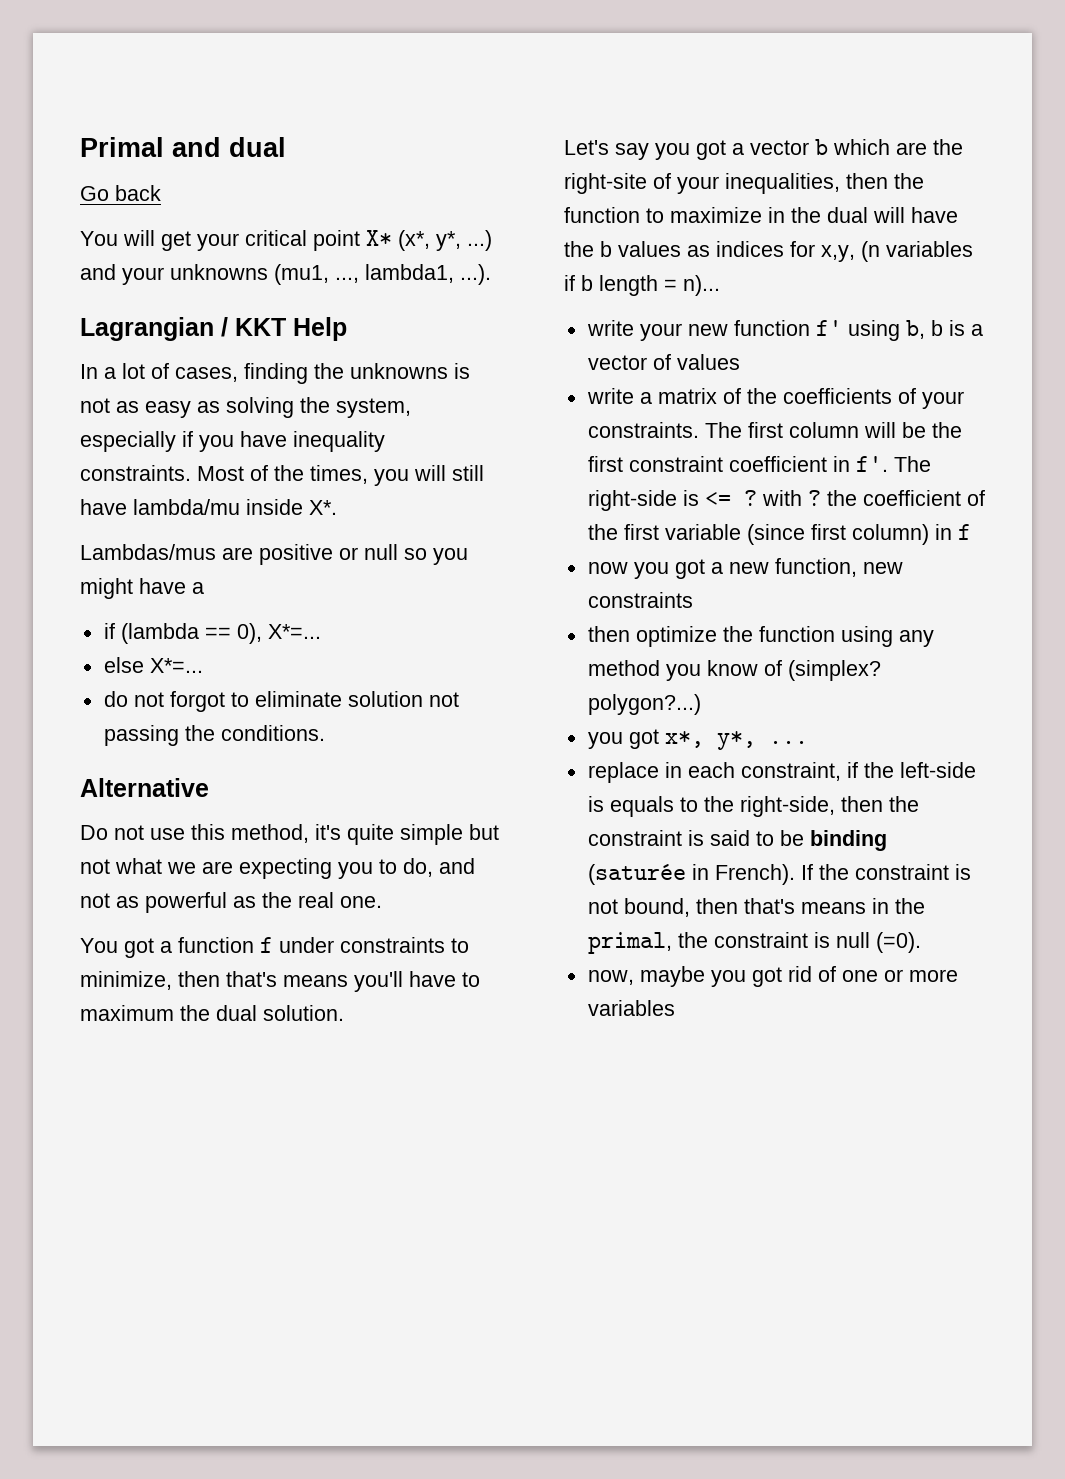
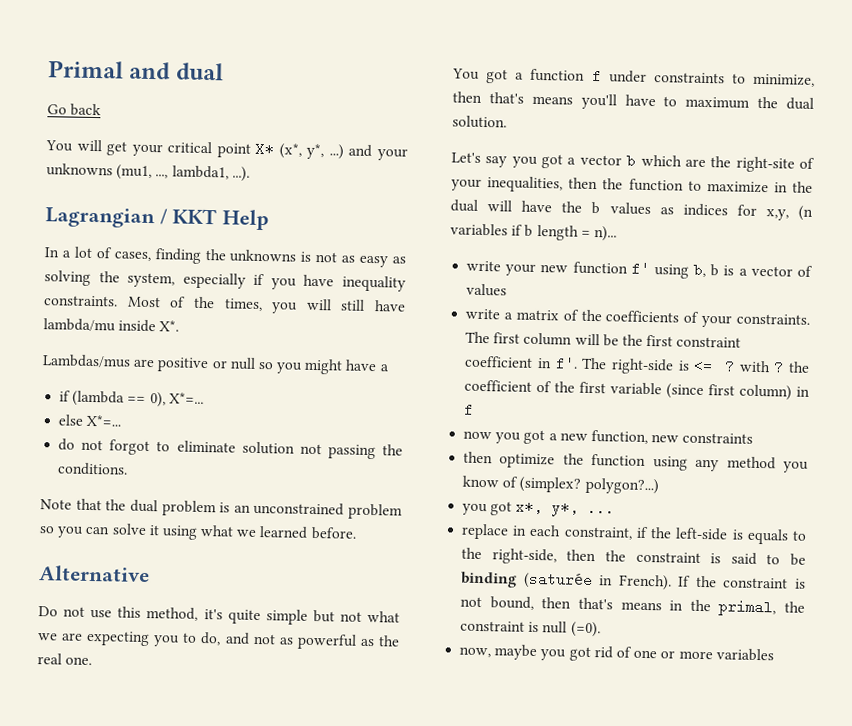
+ Note that the dual problem is an unconstrained problem so you can solve it using what we learned before.

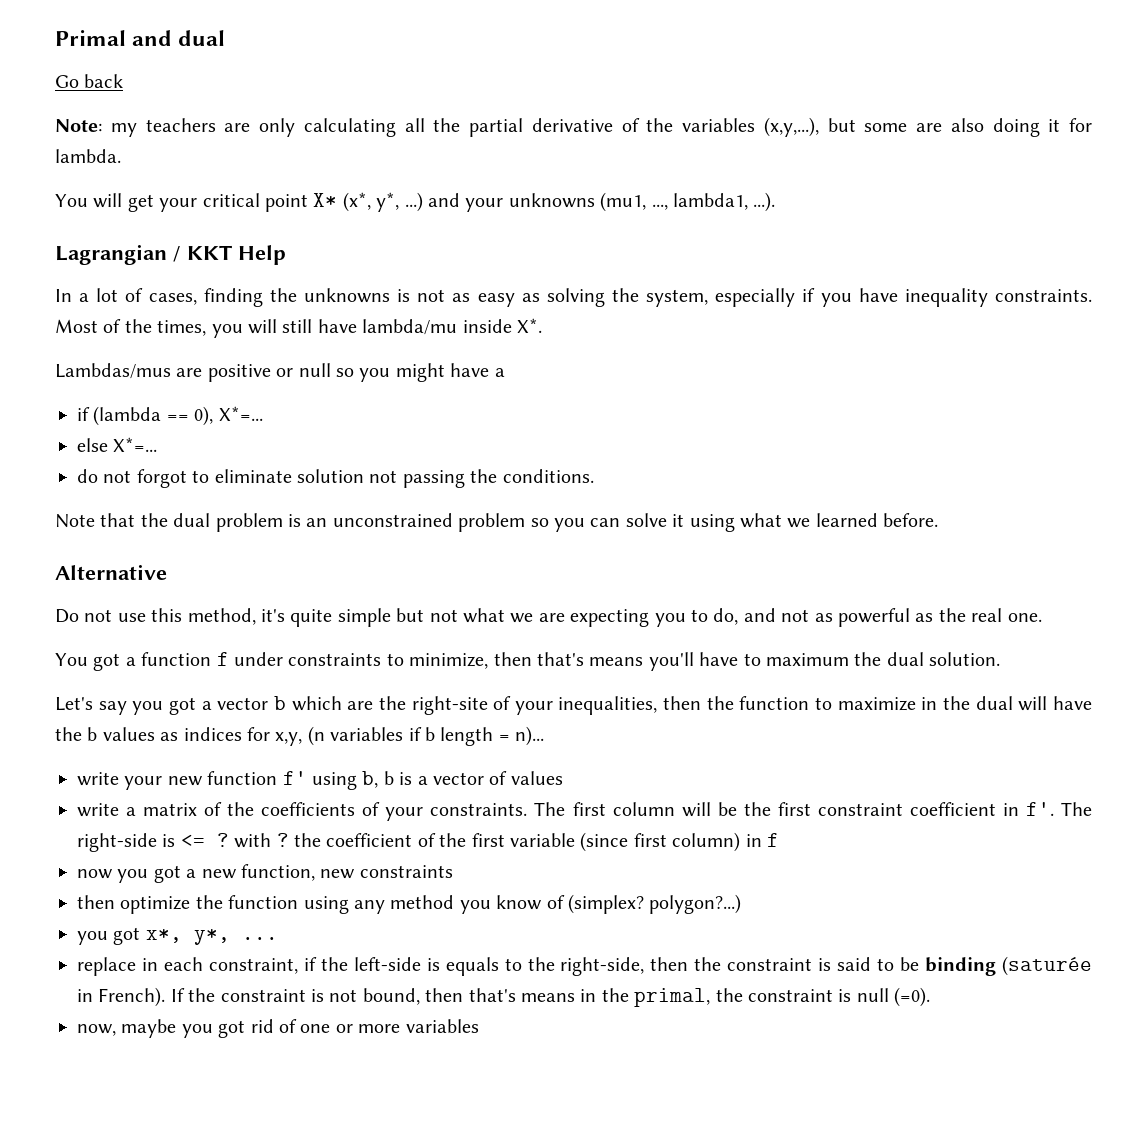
+ Note: my teachers are only calculating all the partial derivative of the variables (x,y,...), but some are also doing it for lambda.

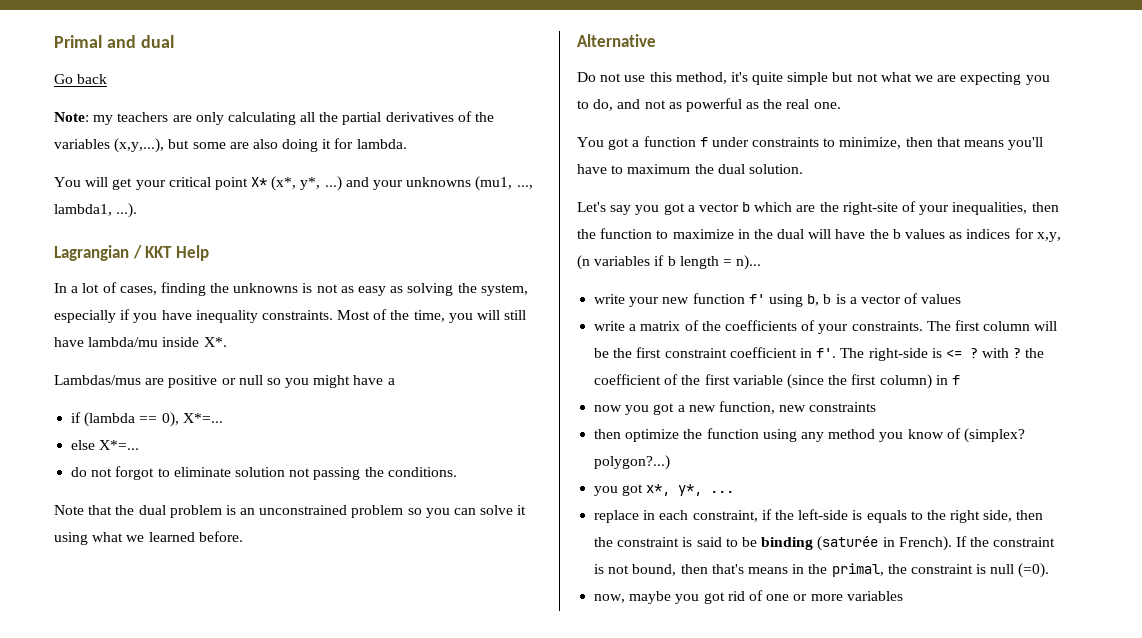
- Note: my teachers are only calculating all the partial derivative of the variables (x,y,...), but some are also doing it for lambda.
+ Note: my teachers are only calculating all the partial derivatives of the variables (x,y,...), but some are also doing it for lambda.
- Most of the times, you will still have lambda/mu inside X*.
+ Most of the time, you will still have lambda/mu inside X*.
- You got a function f under constraints to minimize, then that's means you'll have to maximum the dual solution.
+ You got a function f under constraints to minimize, then that means you'll have to maximum the dual solution.
- The right-side is <= ? with ? the coefficient of the first variable (since first column) in f
+ The right-side is <= ? with ? the coefficient of the first variable (since the first column) in f
- replace in each constraint, if the left-side is equals to the right-side, then the constraint is said to be binding (saturée in French).
+ replace in each constraint, if the left-side is equals to the right side, then the constraint is said to be binding (saturée in French).

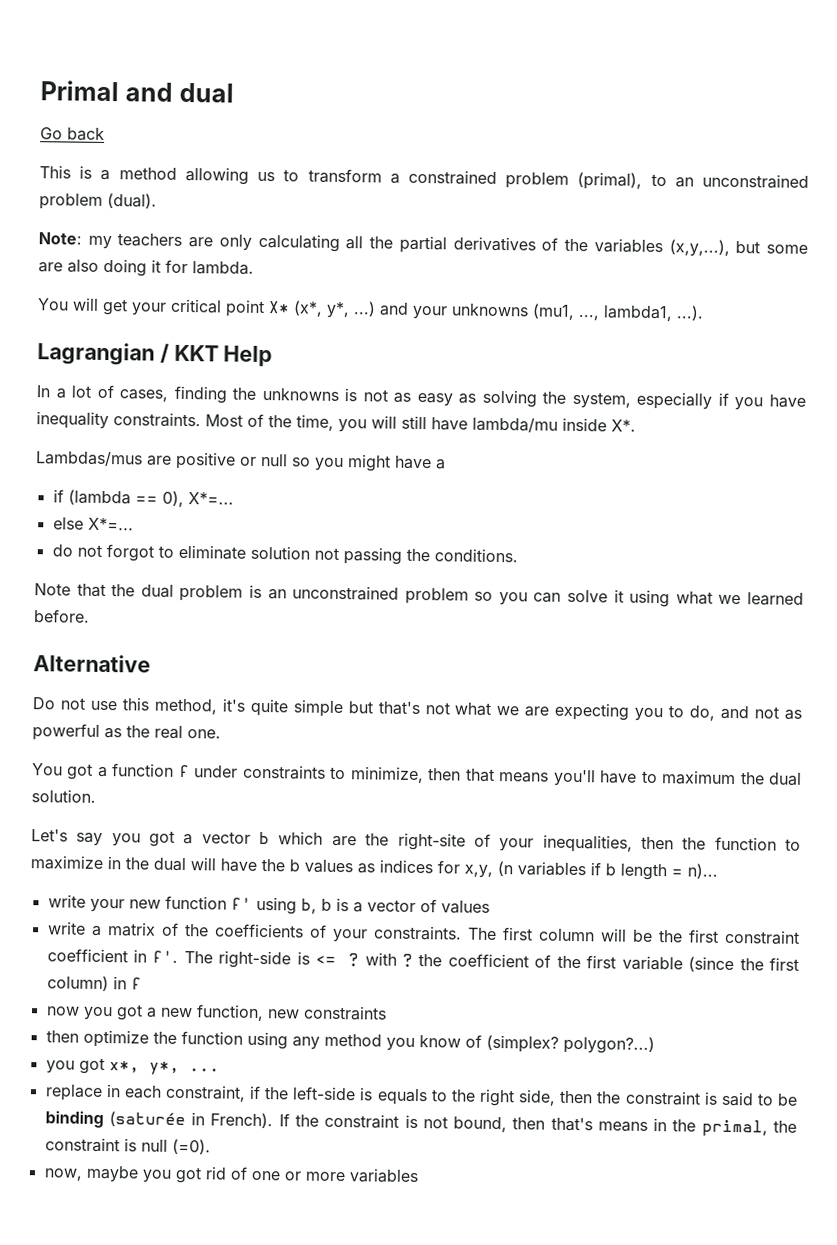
+ This is a method allowing us to transform a constrained problem (primal), to an unconstrained problem (dual).
- Do not use this method, it's quite simple but not what we are expecting you to do, and not as powerful as the real one.
+ Do not use this method, it's quite simple but that's not what we are expecting you to do, and not as powerful as the real one.

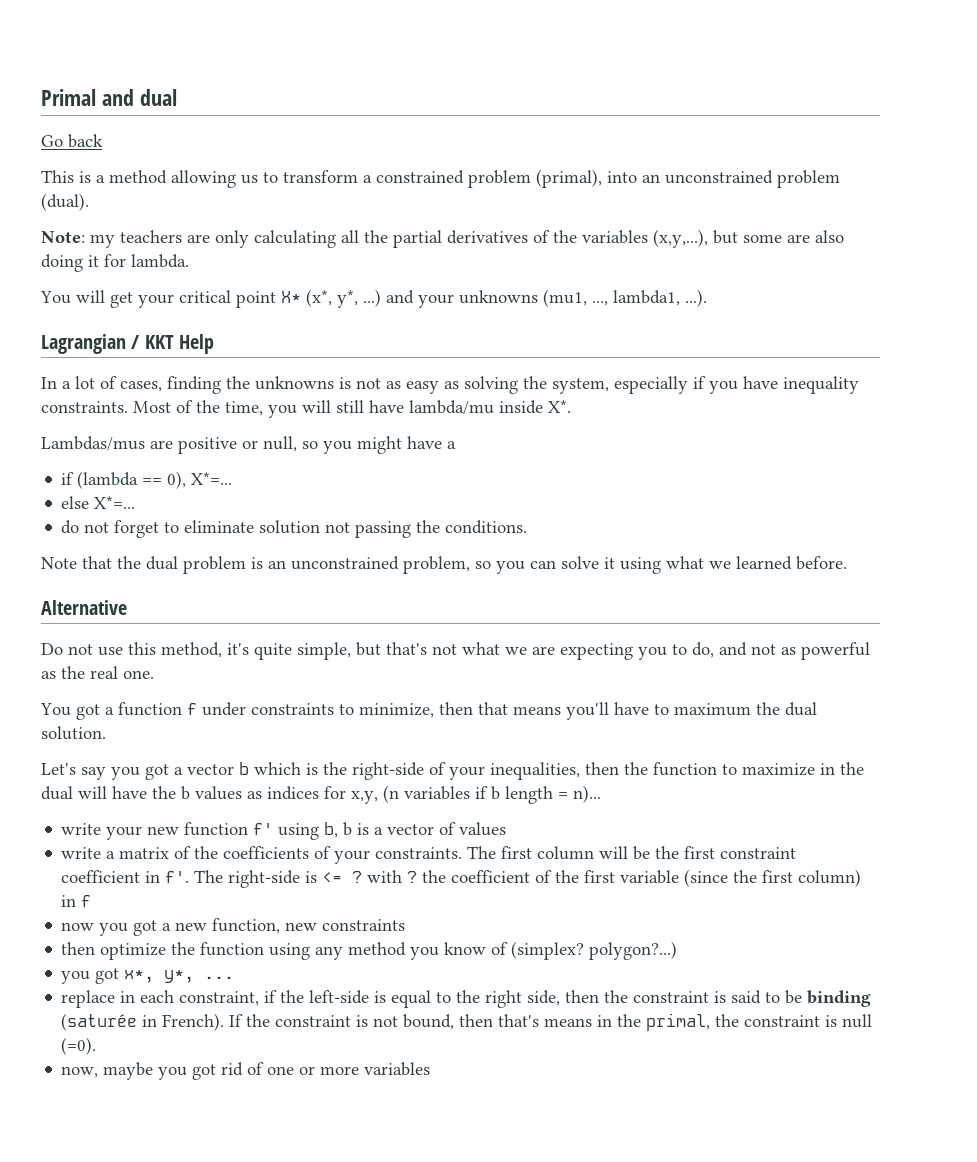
- This is a method allowing us to transform a constrained problem (primal), to an unconstrained problem (dual).
+ This is a method allowing us to transform a constrained problem (primal), into an unconstrained problem (dual).
- Lambdas/mus are positive or null so you might have a
+ Lambdas/mus are positive or null, so you might have a
- do not forgot to eliminate solution not passing the conditions.
+ do not forget to eliminate solution not passing the conditions.
- Note that the dual problem is an unconstrained problem so you can solve it using what we learned before.
+ Note that the dual problem is an unconstrained problem, so you can solve it using what we learned before.
- Do not use this method, it's quite simple but that's not what we are expecting you to do, and not as powerful as the real one.
+ Do not use this method, it's quite simple, but that's not what we are expecting you to do, and not as powerful as the real one.
- Let's say you got a vector b which are the right-site of your inequalities, then the function to maximize in the dual will have the b values as indices for x,y, (n variables if b length = n)...
+ Let's say you got a vector b which is the right-side of your inequalities, then the function to maximize in the dual will have the b values as indices for x,y, (n variables if b length = n)...
- replace in each constraint, if the left-side is equals to the right side, then the constraint is said to be binding (saturée in French).
+ replace in each constraint, if the left-side is equal to the right side, then the constraint is said to be binding (saturée in French).

